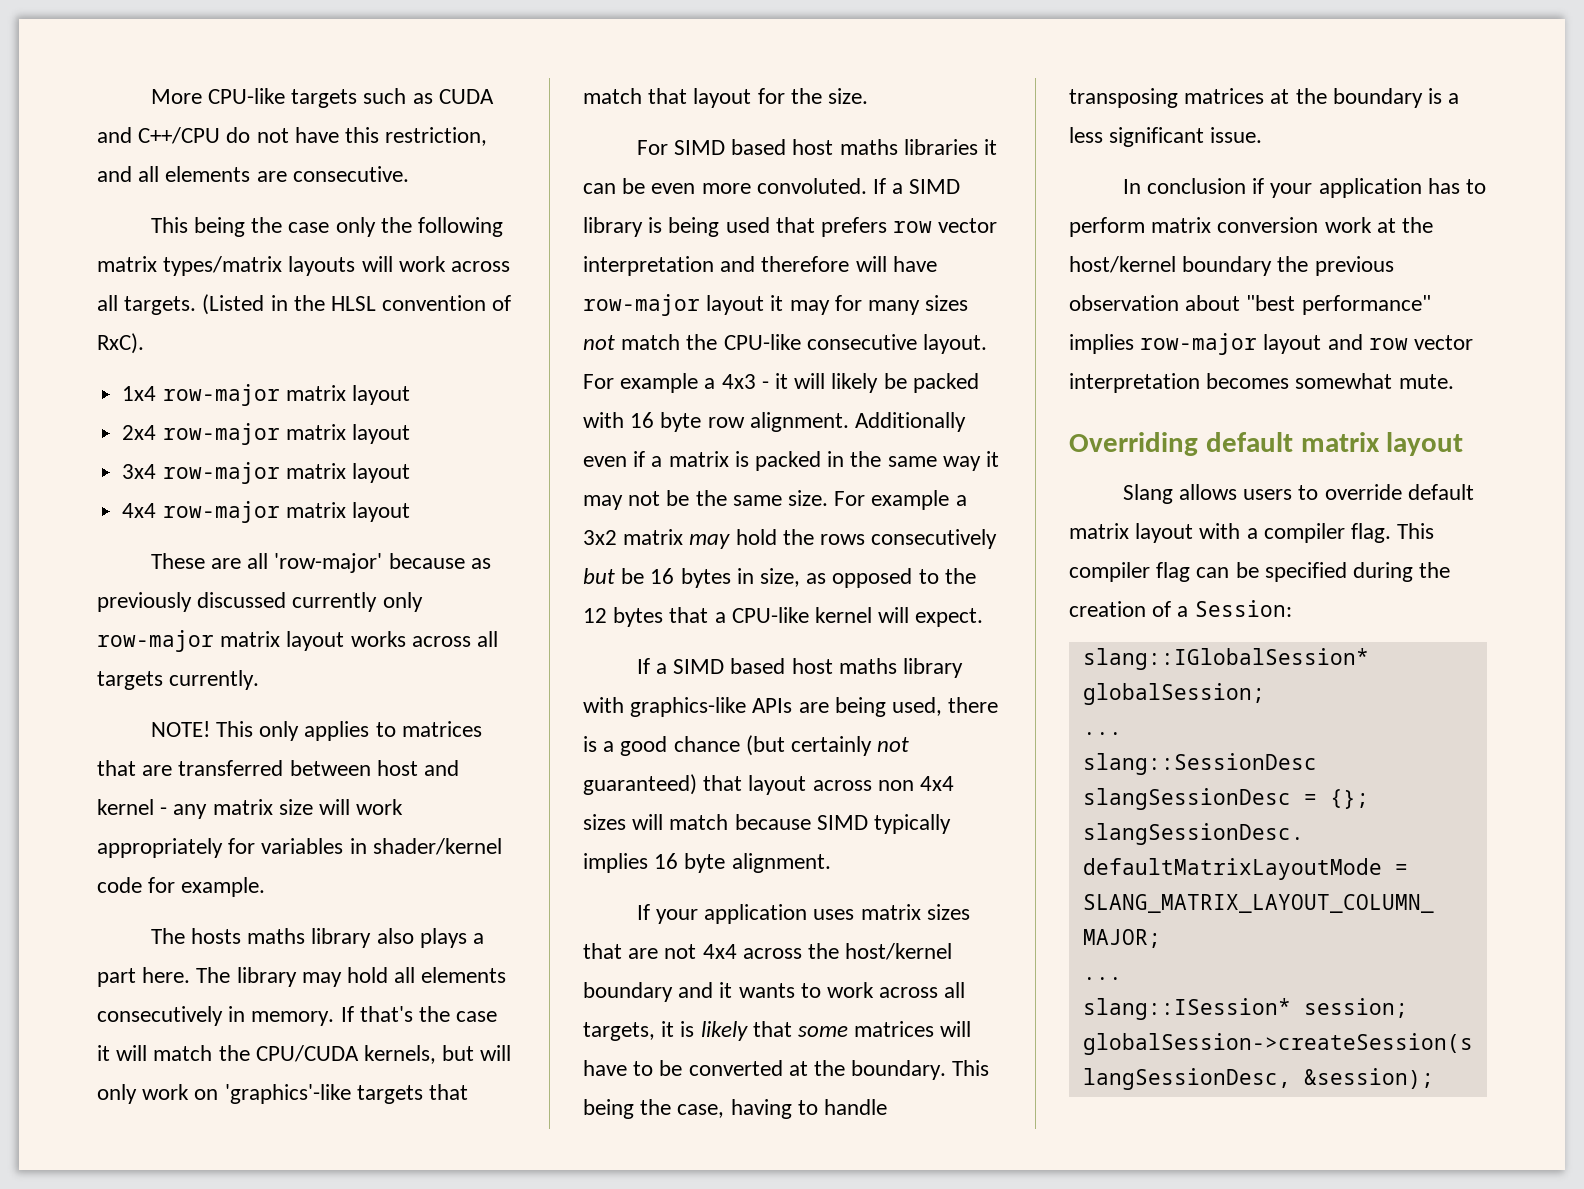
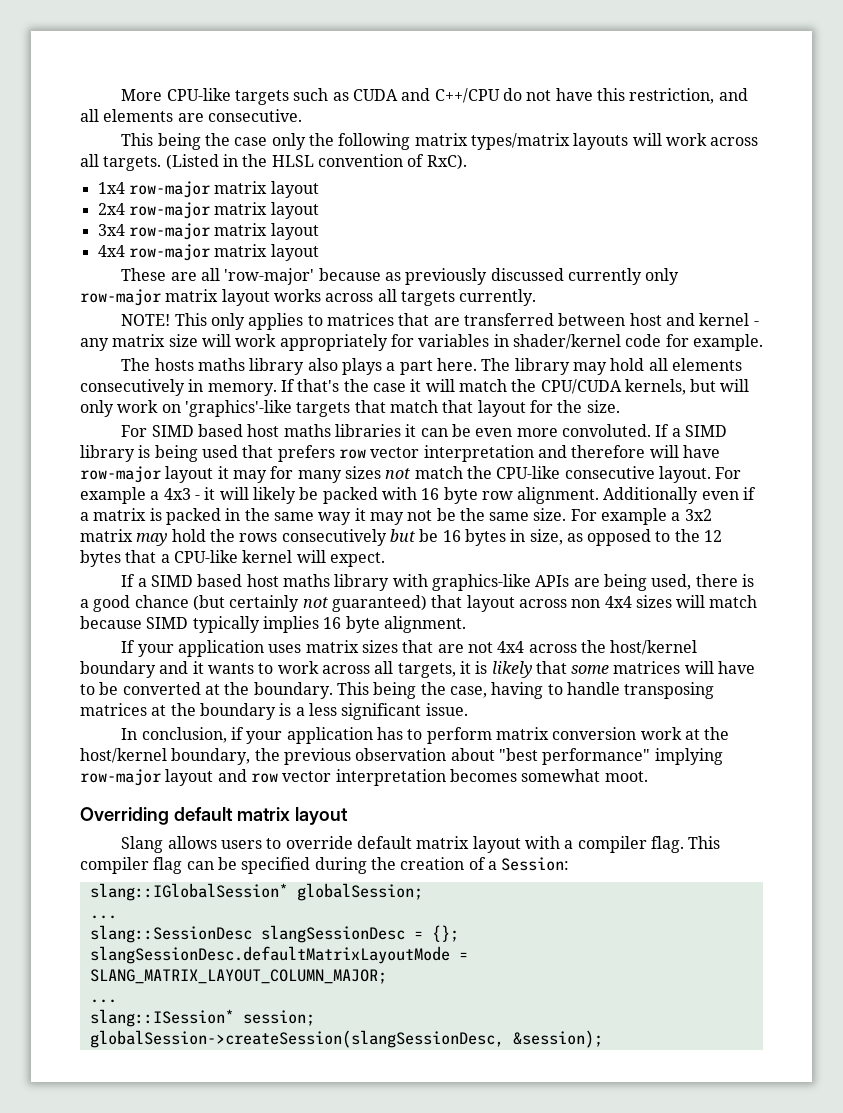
- In conclusion if your application has to perform matrix conversion work at the host/kernel boundary the previous observation about "best performance" implies row-major layout and row vector interpretation becomes somewhat mute.
+ In conclusion, if your application has to perform matrix conversion work at the host/kernel boundary, the previous observation about "best performance" implying row-major layout and row vector interpretation becomes somewhat moot.

